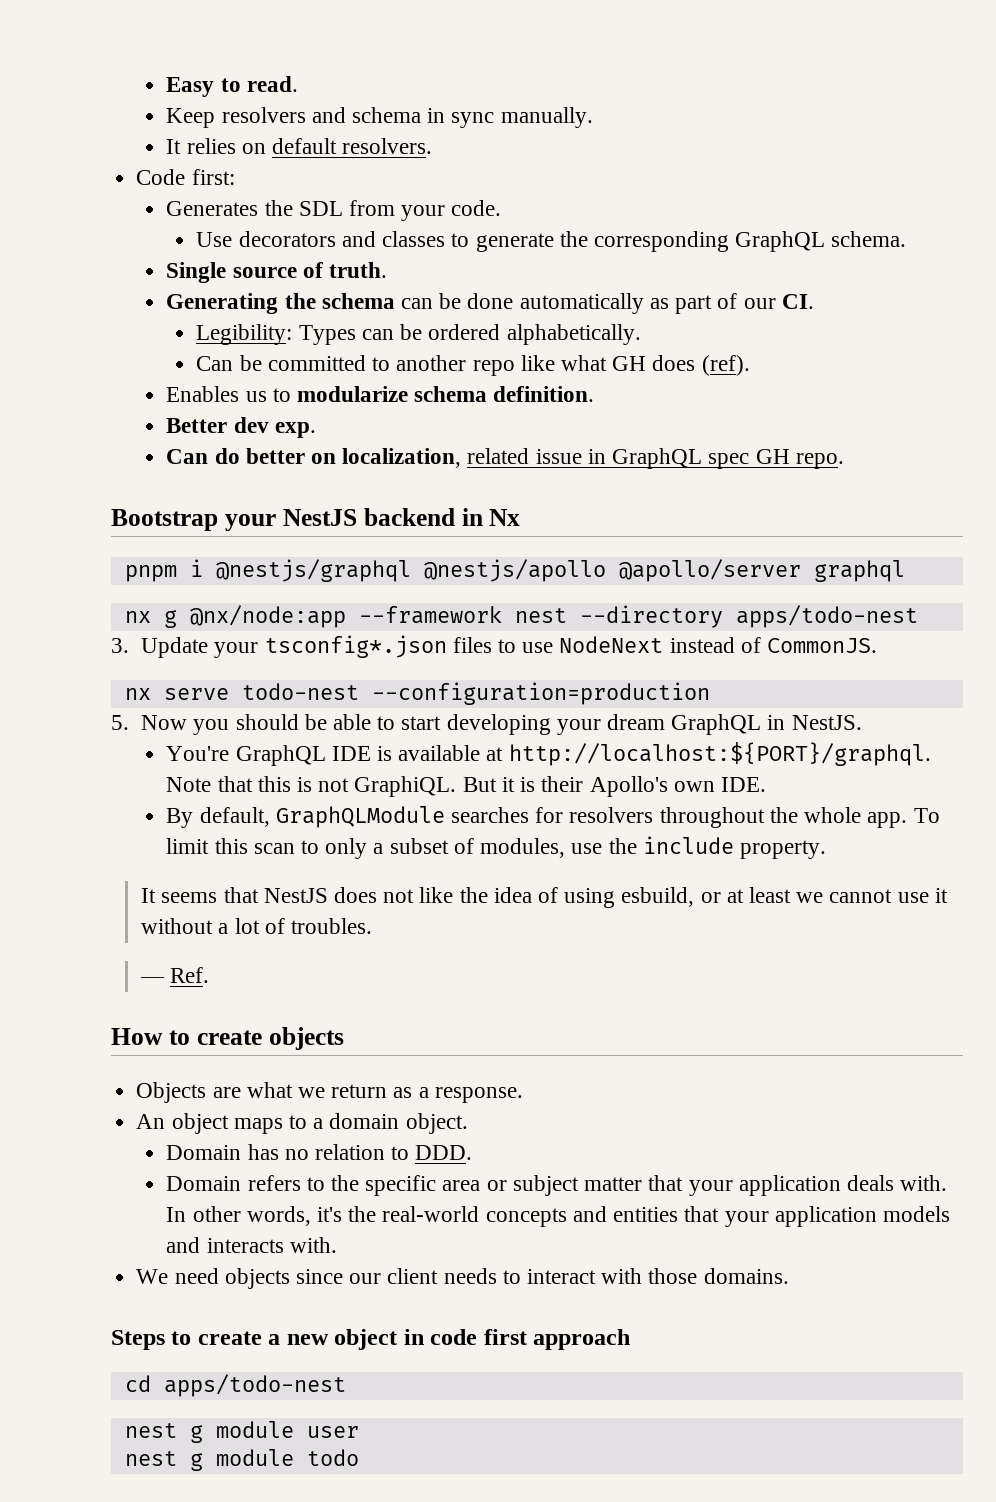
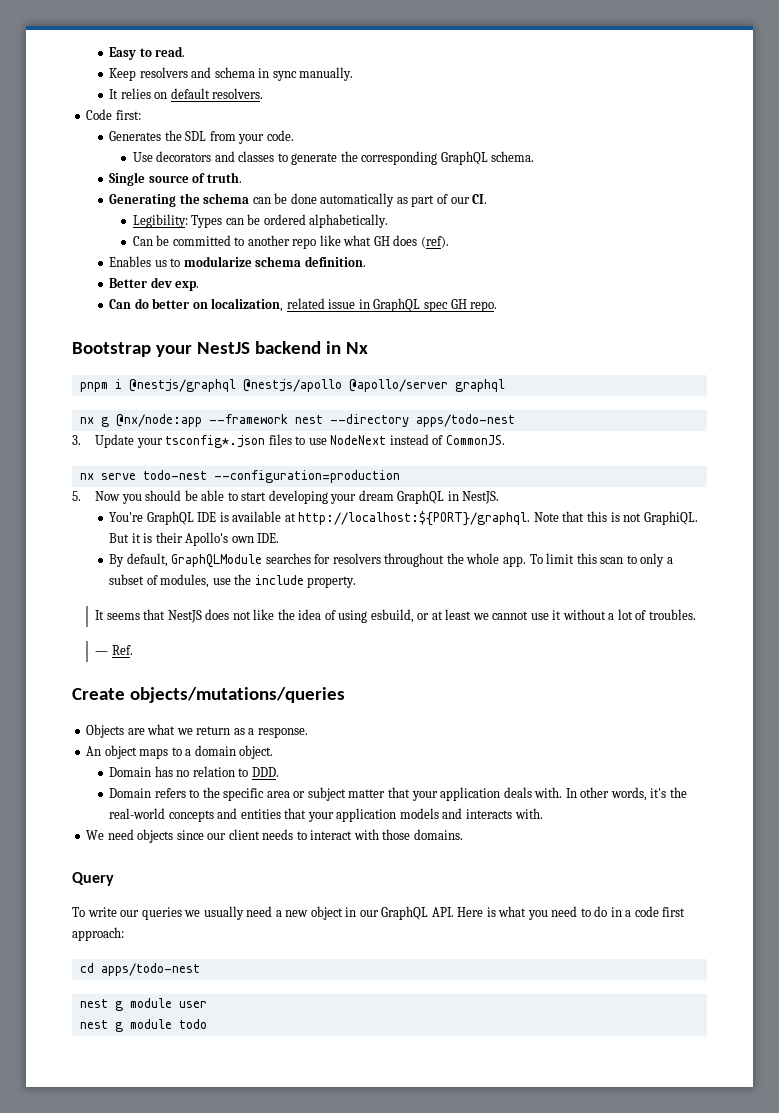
- How to create objects
+ Create objects/mutations/queries
- Steps to create a new object in code first approach
+ Query
+ To write our queries we usually need a new object in our GraphQL API. Here is what you need to do in a code first approach:

